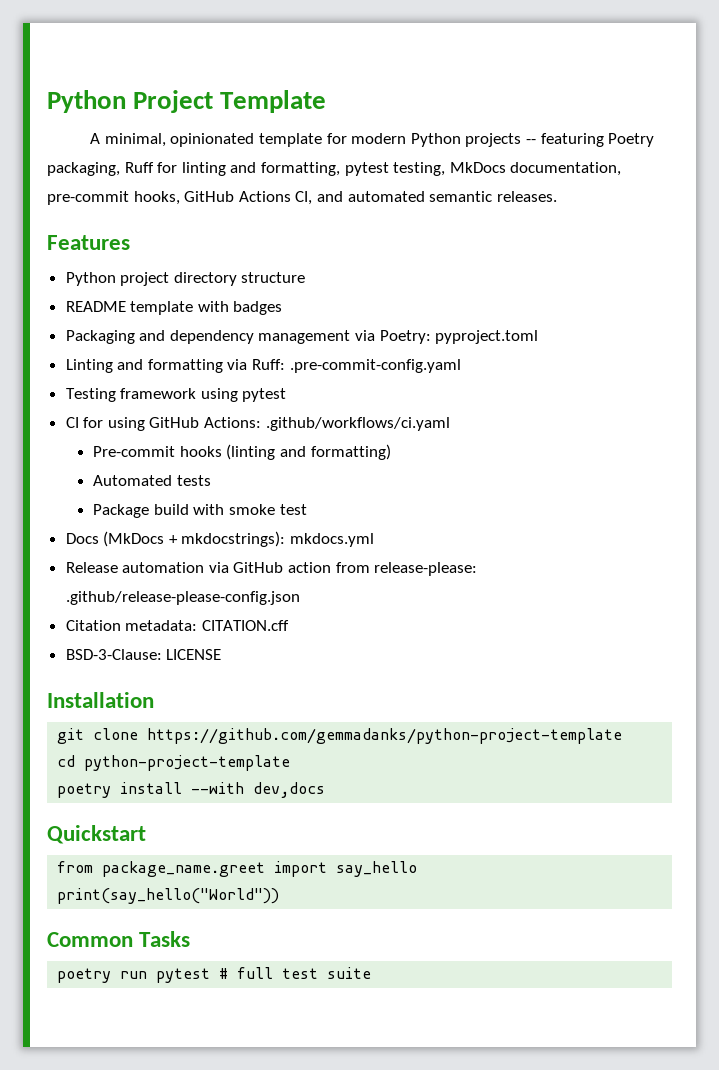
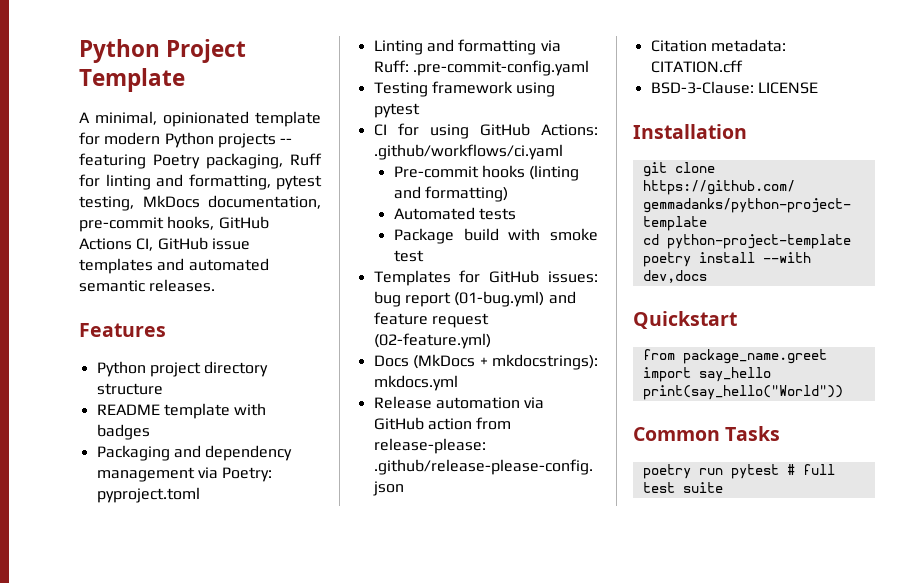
- A minimal, opinionated template for modern Python projects -- featuring Poetry packaging, Ruff for linting and formatting, pytest testing, MkDocs documentation, pre-commit hooks, GitHub Actions CI, and automated semantic releases.
+ A minimal, opinionated template for modern Python projects -- featuring Poetry packaging, Ruff for linting and formatting, pytest testing, MkDocs documentation, pre-commit hooks, GitHub Actions CI, GitHub issue templates and automated semantic releases.
+ Templates for GitHub issues: bug report (01-bug.yml) and feature request (02-feature.yml)

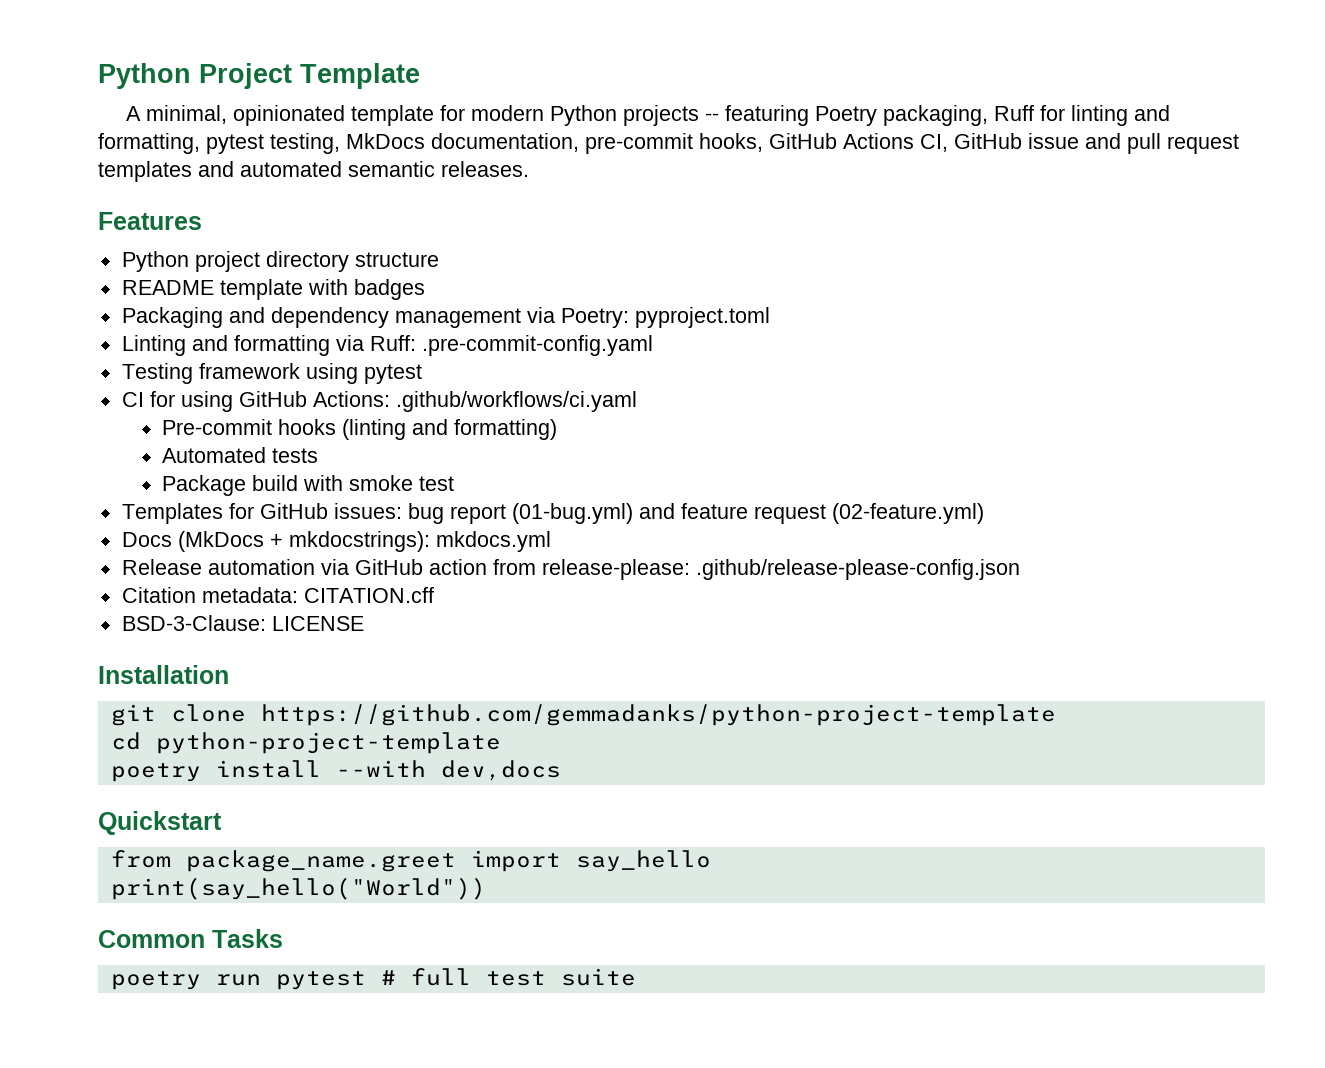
- A minimal, opinionated template for modern Python projects -- featuring Poetry packaging, Ruff for linting and formatting, pytest testing, MkDocs documentation, pre-commit hooks, GitHub Actions CI, GitHub issue templates and automated semantic releases.
+ A minimal, opinionated template for modern Python projects -- featuring Poetry packaging, Ruff for linting and formatting, pytest testing, MkDocs documentation, pre-commit hooks, GitHub Actions CI, GitHub issue and pull request templates and automated semantic releases.

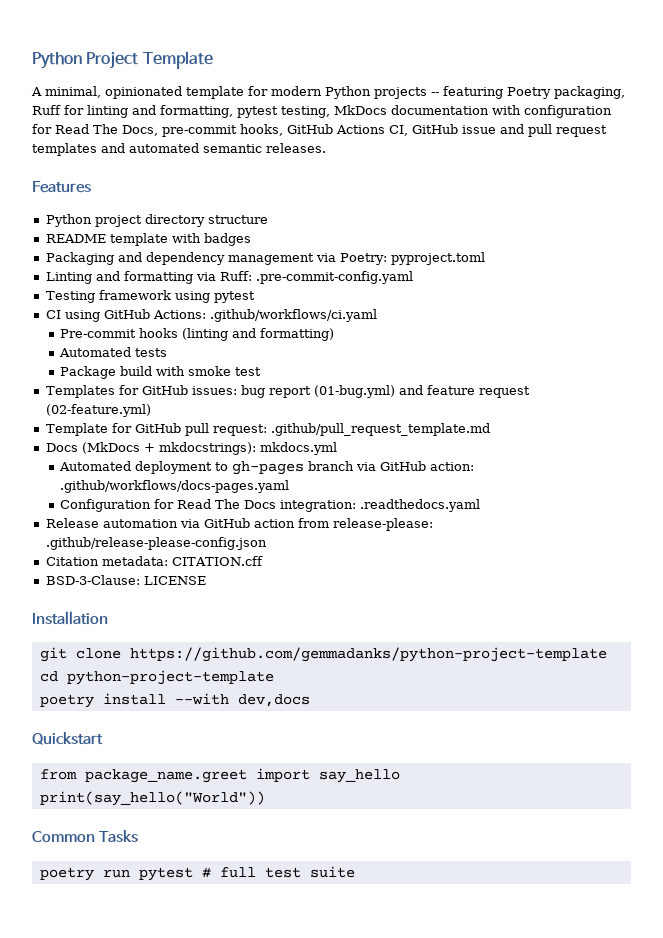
- A minimal, opinionated template for modern Python projects -- featuring Poetry packaging, Ruff for linting and formatting, pytest testing, MkDocs documentation, pre-commit hooks, GitHub Actions CI, GitHub issue and pull request templates and automated semantic releases.
+ A minimal, opinionated template for modern Python projects -- featuring Poetry packaging, Ruff for linting and formatting, pytest testing, MkDocs documentation with configuration for Read The Docs, pre-commit hooks, GitHub Actions CI, GitHub issue and pull request templates and automated semantic releases.
- CI for using GitHub Actions: .github/workflows/ci.yaml
+ CI using GitHub Actions: .github/workflows/ci.yaml
+ Template for GitHub pull request: .github/pull_request_template.md
+ Automated deployment to gh-pages branch via GitHub action: .github/workflows/docs-pages.yaml
+ Configuration for Read The Docs integration: .readthedocs.yaml

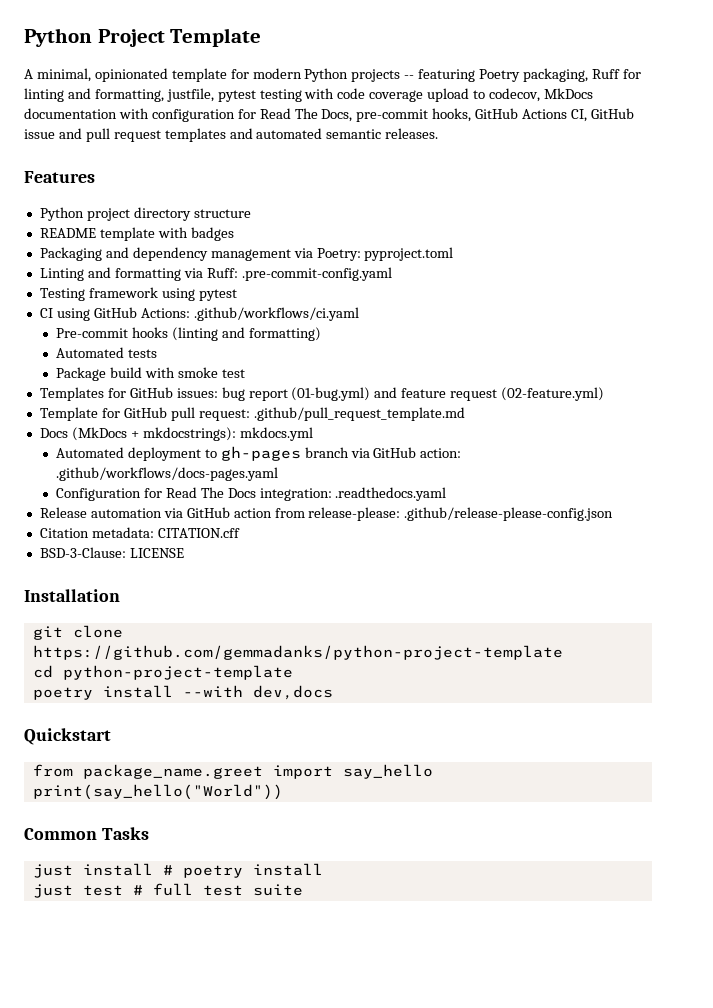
- A minimal, opinionated template for modern Python projects -- featuring Poetry packaging, Ruff for linting and formatting, pytest testing, MkDocs documentation with configuration for Read The Docs, pre-commit hooks, GitHub Actions CI, GitHub issue and pull request templates and automated semantic releases.
+ A minimal, opinionated template for modern Python projects -- featuring Poetry packaging, Ruff for linting and formatting, justfile, pytest testing with code coverage upload to codecov, MkDocs documentation with configuration for Read The Docs, pre-commit hooks, GitHub Actions CI, GitHub issue and pull request templates and automated semantic releases.
- poetry run pytest # full test suite
+ just install # poetry install
+ just test # full test suite

